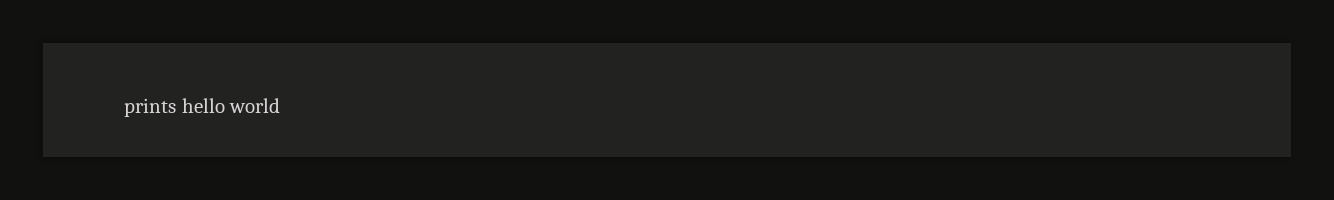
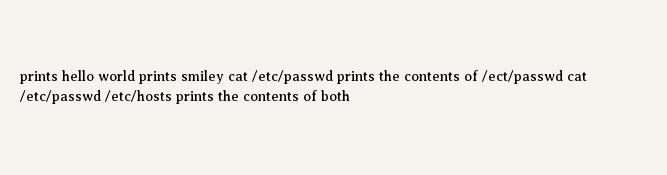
- prints hello world
+ prints hello world prints smiley cat /etc/passwd prints the contents of /ect/passwd cat /etc/passwd /etc/hosts prints the contents of both

